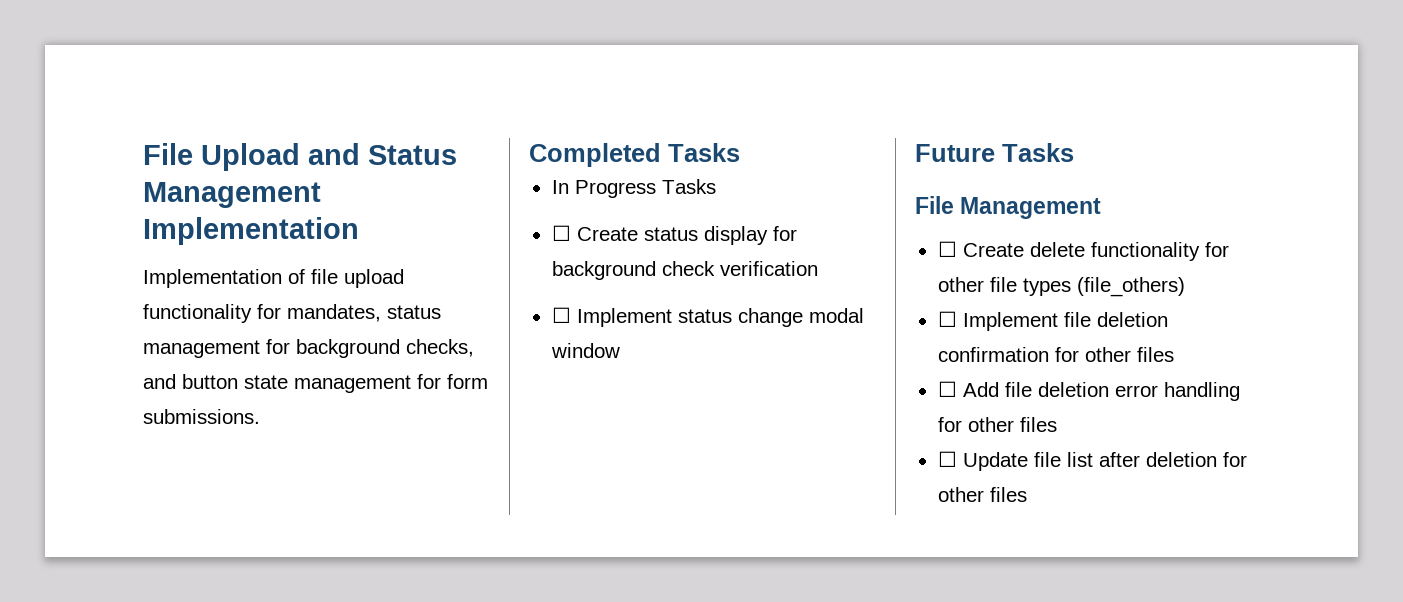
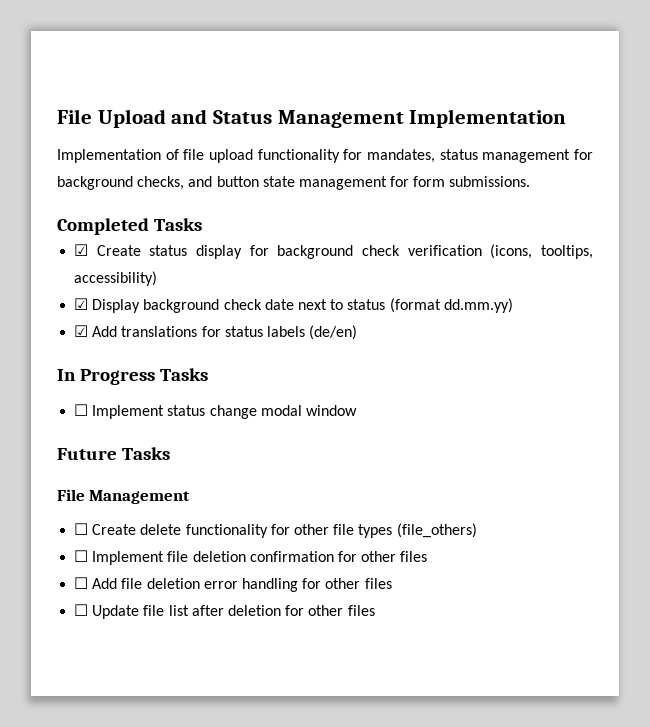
+ ☑ Create status display for background check verification (icons, tooltips, accessibility)
+ ☑ Display background check date next to status (format dd.mm.yy)
+ ☑ Add translations for status labels (de/en)
  In Progress Tasks
- ☐ Create status display for background check verification

